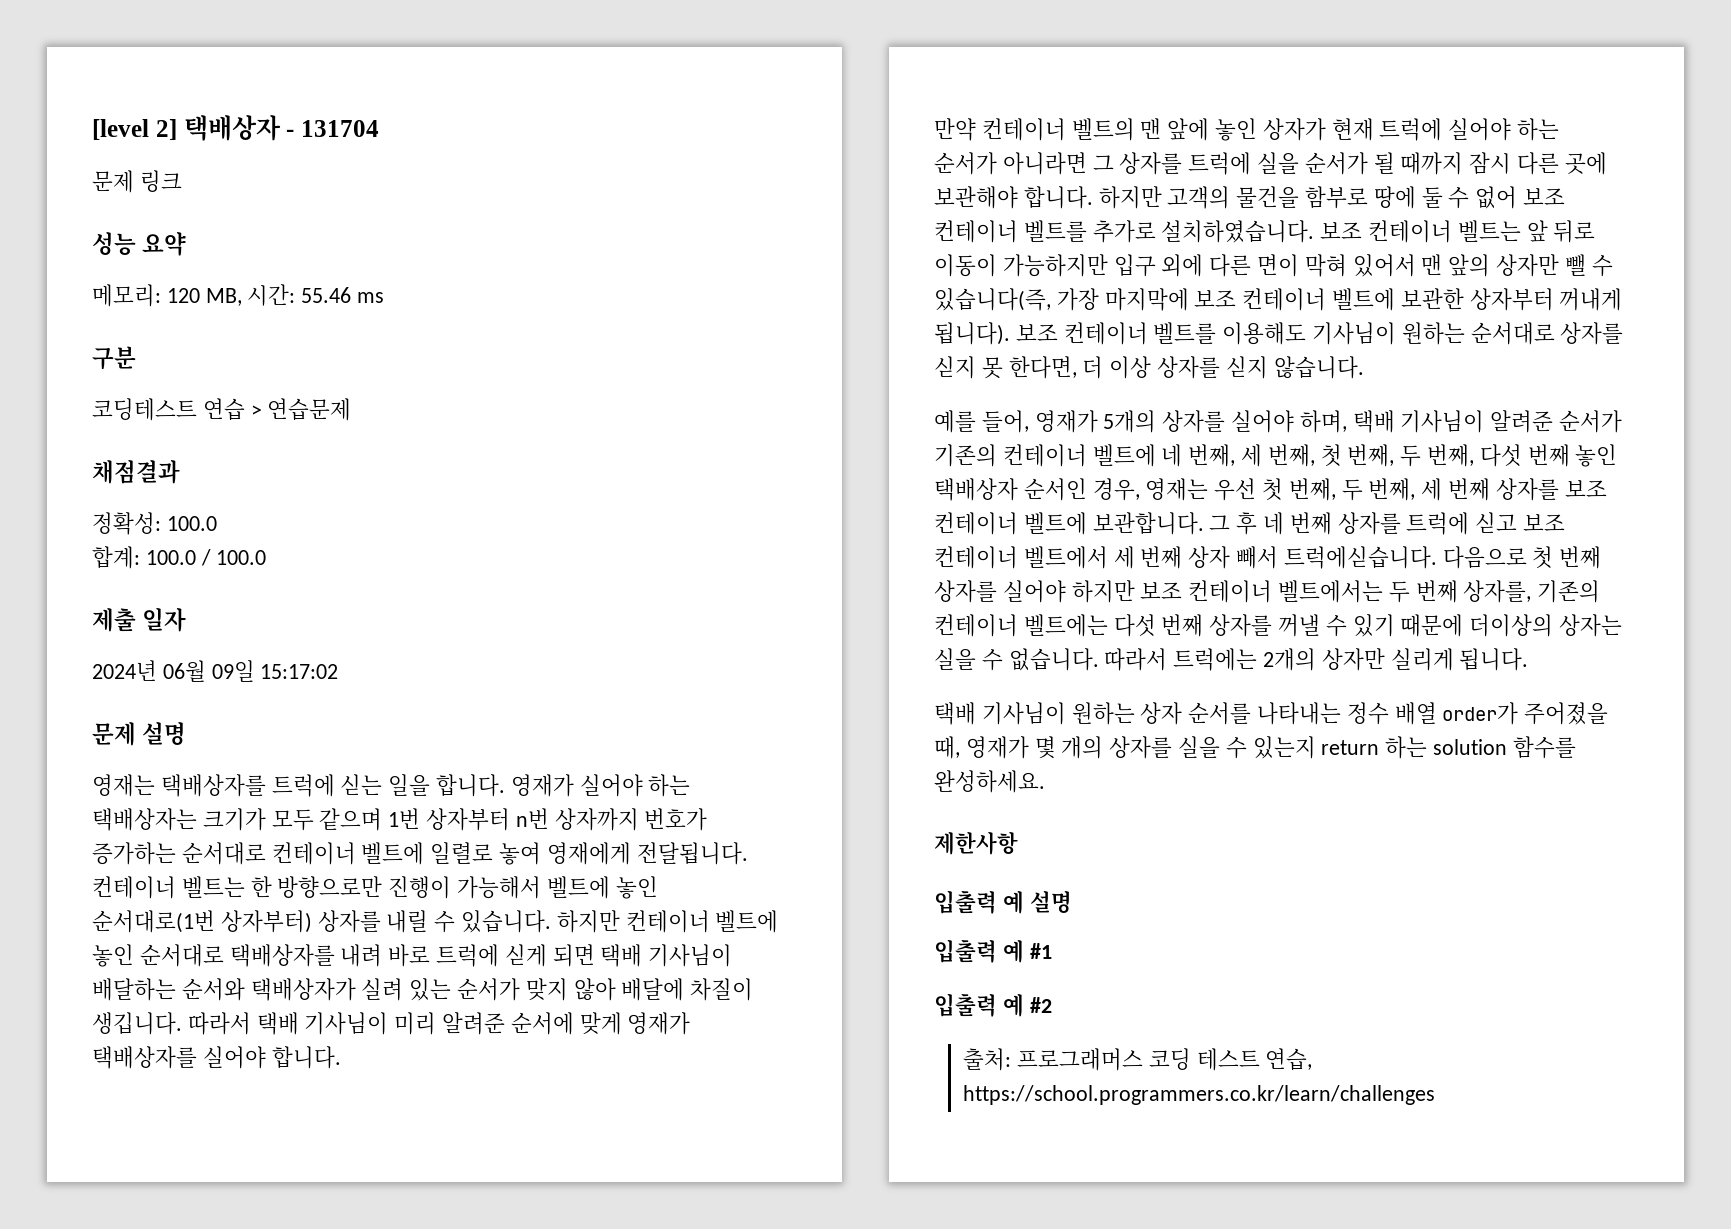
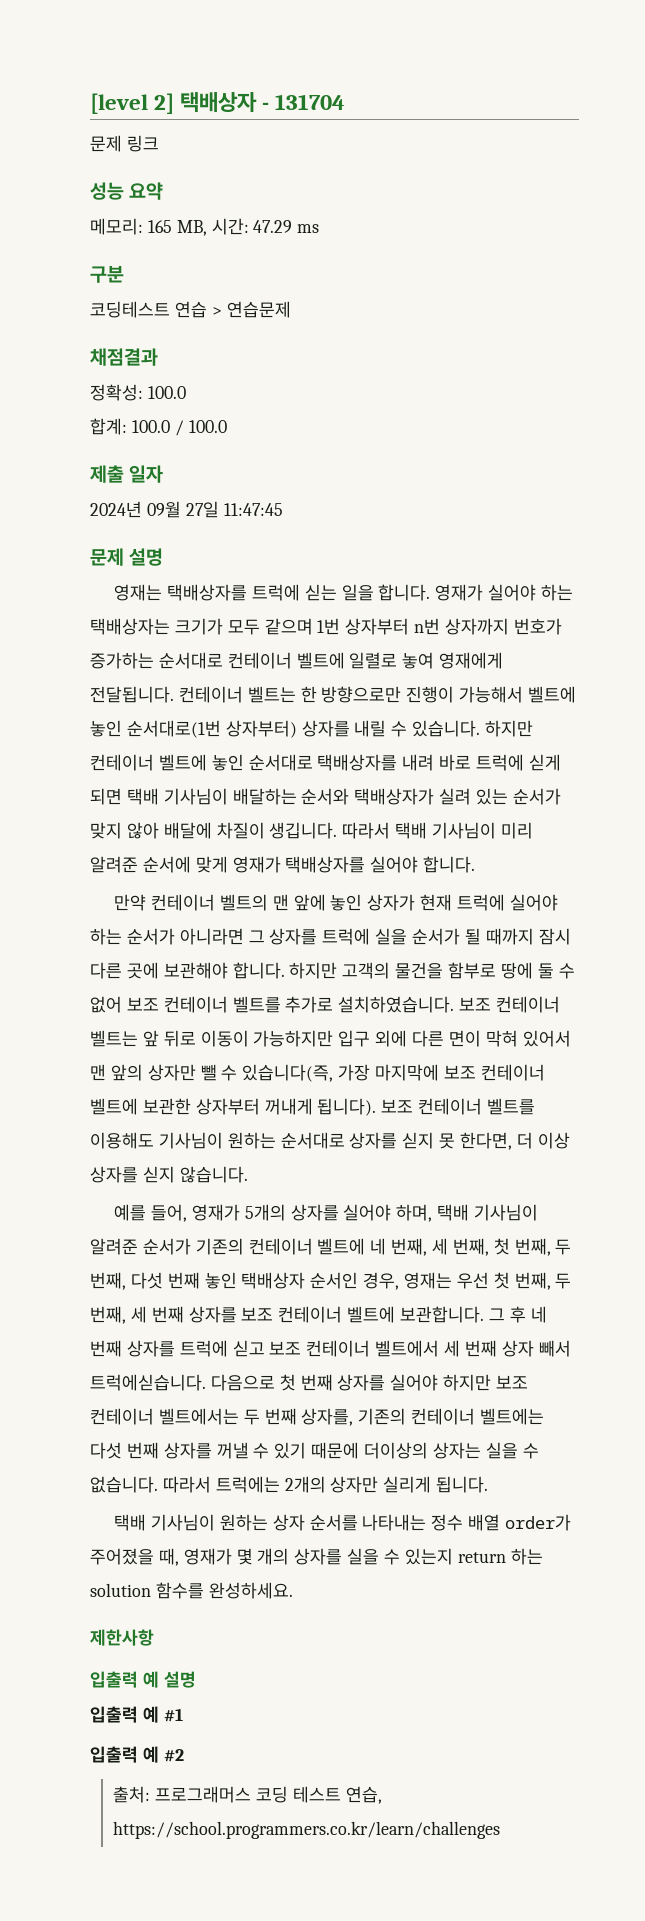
- 메모리: 120 MB, 시간: 55.46 ms
+ 메모리: 165 MB, 시간: 47.29 ms
- 2024년 06월 09일 15:17:02
+ 2024년 09월 27일 11:47:45

